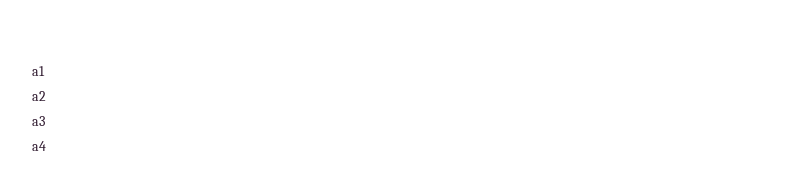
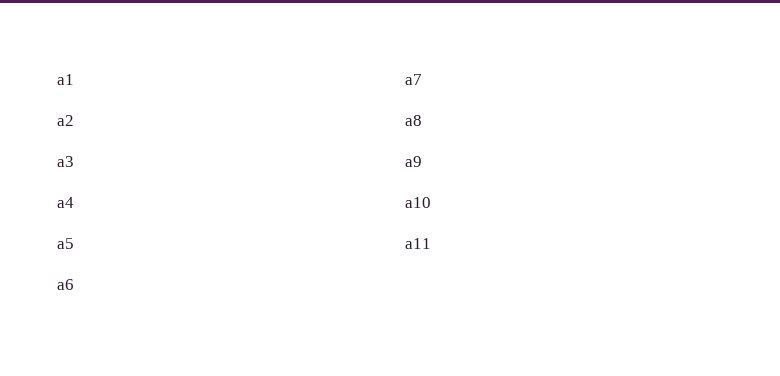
+ a5
+ a6
+ a7
+ a8
+ a9
+ a10
+ a11

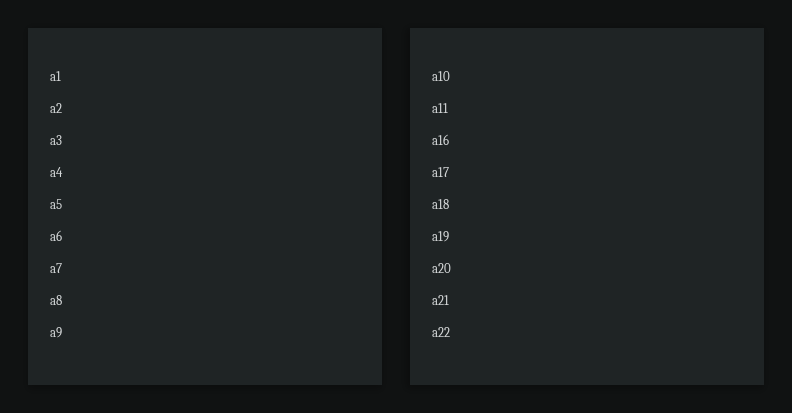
+ a16
+ a17
+ a18
+ a19
+ a20
+ a21
+ a22

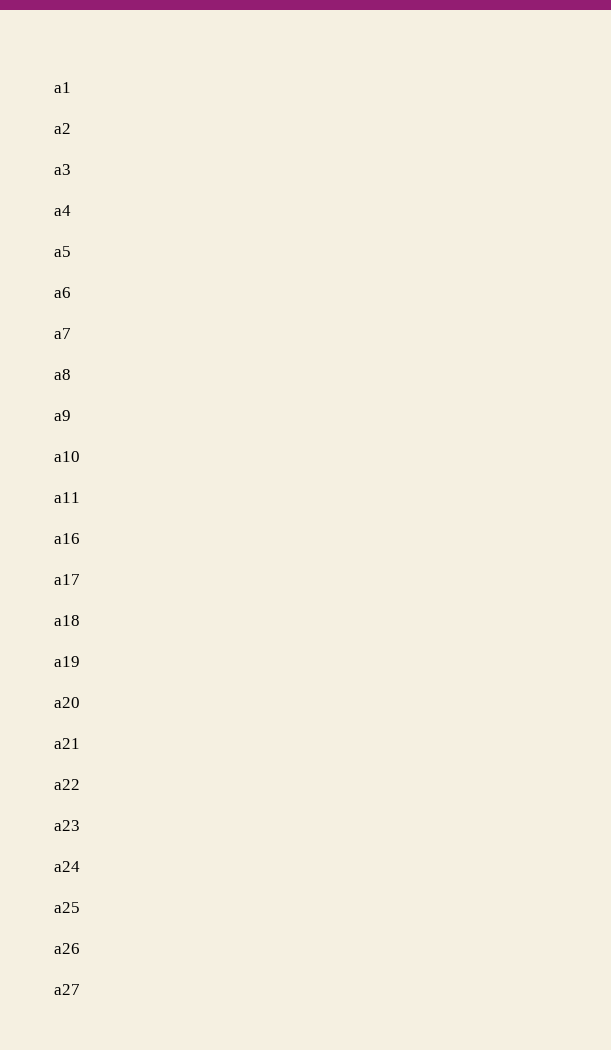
+ a23
+ a24
+ a25
+ a26
+ a27

